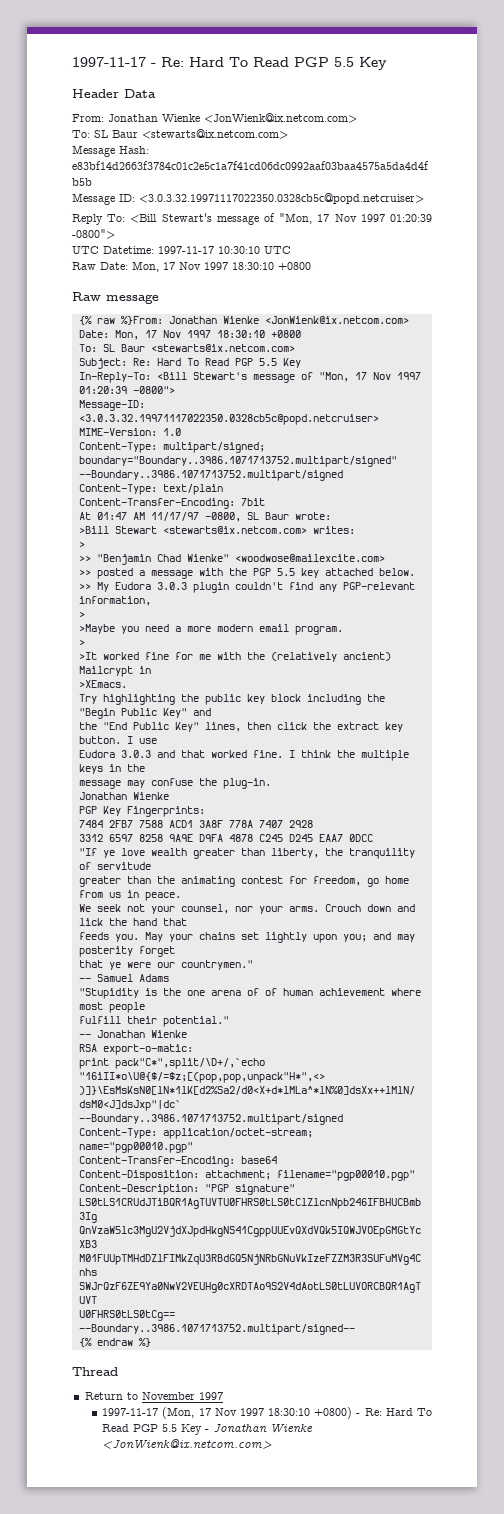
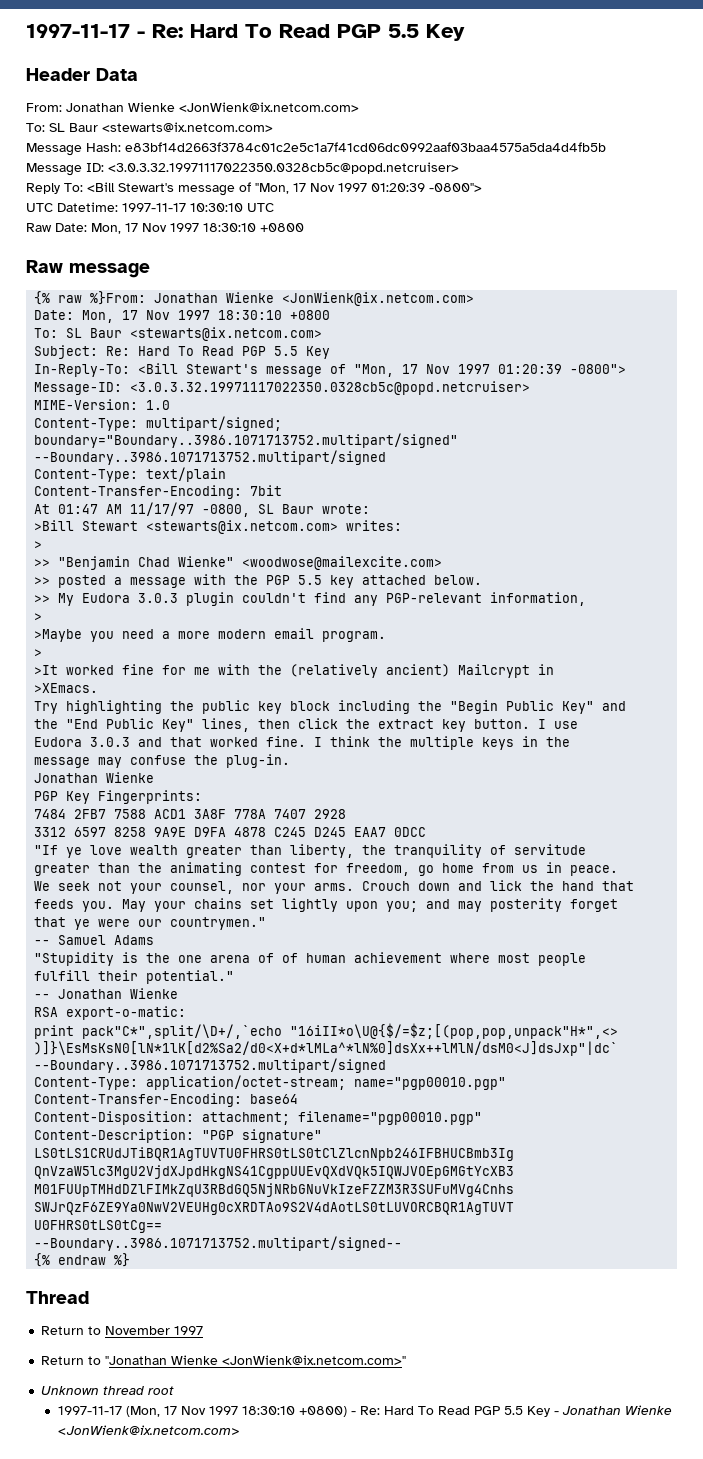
+ Return to "Jonathan Wienke <JonWienk@ix.netcom.com>"
+ Unknown thread root

